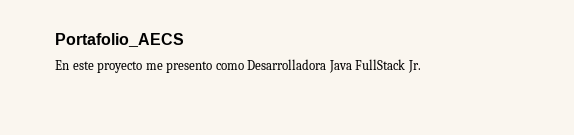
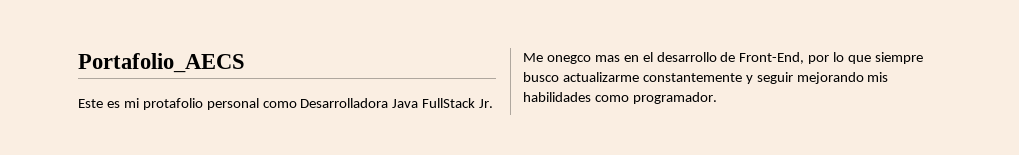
- En este proyecto me presento como Desarrolladora Java FullStack Jr.
+ Este es mi protafolio personal como Desarrolladora Java FullStack Jr. Me onegco mas en el desarrollo de Front-End, por lo que siempre busco actualizarme constantemente y seguir mejorando mis habilidades como programador.

